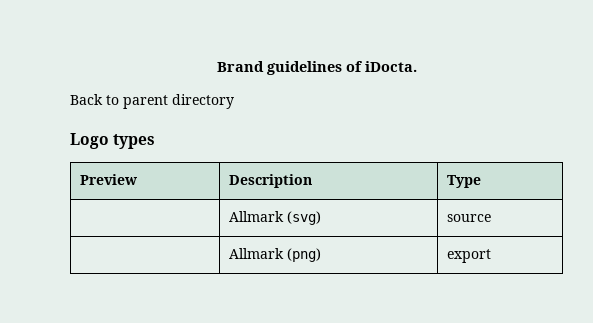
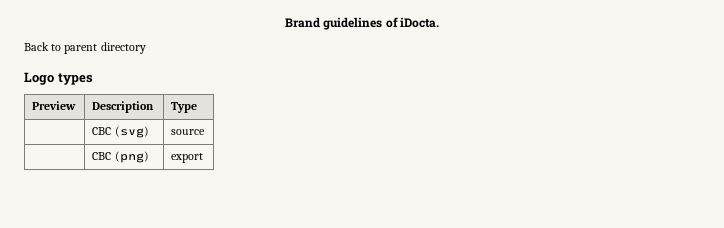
- | Allmark (svg) | source
+ | CBC (svg) | source
- | Allmark (png) | export
+ | CBC (png) | export

